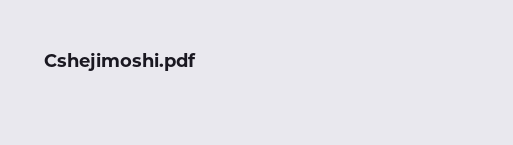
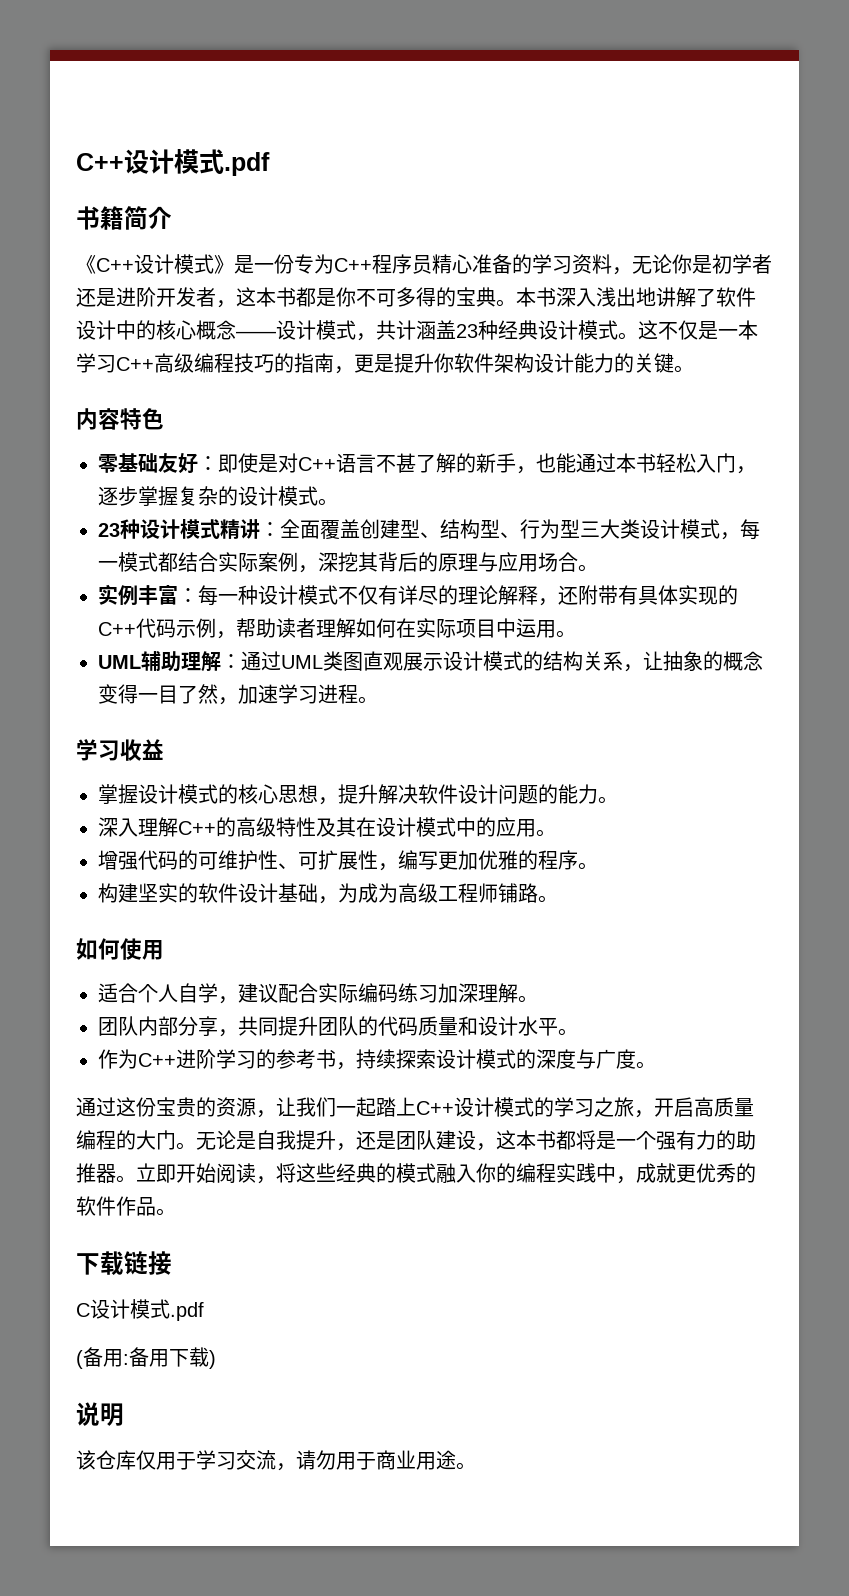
- Cshejimoshi.pdf
+ C++设计模式.pdf
+ 书籍简介
+ 《C++设计模式》是一份专为C++程序员精心准备的学习资料，无论你是初学者还是进阶开发者，这本书都是你不可多得的宝典。本书深入浅出地讲解了软件设计中的核心概念——设计模式，共计涵盖23种经典设计模式。这不仅是一本学习C++高级编程技巧的指南，更是提升你软件架构设计能力的关键。
+ 内容特色
+ 零基础友好：即使是对C++语言不甚了解的新手，也能通过本书轻松入门，逐步掌握复杂的设计模式。
+ 23种设计模式精讲：全面覆盖创建型、结构型、行为型三大类设计模式，每一模式都结合实际案例，深挖其背后的原理与应用场合。
+ 实例丰富：每一种设计模式不仅有详尽的理论解释，还附带有具体实现的C++代码示例，帮助读者理解如何在实际项目中运用。
+ UML辅助理解：通过UML类图直观展示设计模式的结构关系，让抽象的概念变得一目了然，加速学习进程。
+ 学习收益
+ 掌握设计模式的核心思想，提升解决软件设计问题的能力。
+ 深入理解C++的高级特性及其在设计模式中的应用。
+ 增强代码的可维护性、可扩展性，编写更加优雅的程序。
+ 构建坚实的软件设计基础，为成为高级工程师铺路。
+ 如何使用
+ 适合个人自学，建议配合实际编码练习加深理解。
+ 团队内部分享，共同提升团队的代码质量和设计水平。
+ 作为C++进阶学习的参考书，持续探索设计模式的深度与广度。
+ 通过这份宝贵的资源，让我们一起踏上C++设计模式的学习之旅，开启高质量编程的大门。无论是自我提升，还是团队建设，这本书都将是一个强有力的助推器。立即开始阅读，将这些经典的模式融入你的编程实践中，成就更优秀的软件作品。
+ 下载链接
+ C设计模式.pdf
+ (备用:备用下载)
+ 说明
+ 该仓库仅用于学习交流，请勿用于商业用途。

